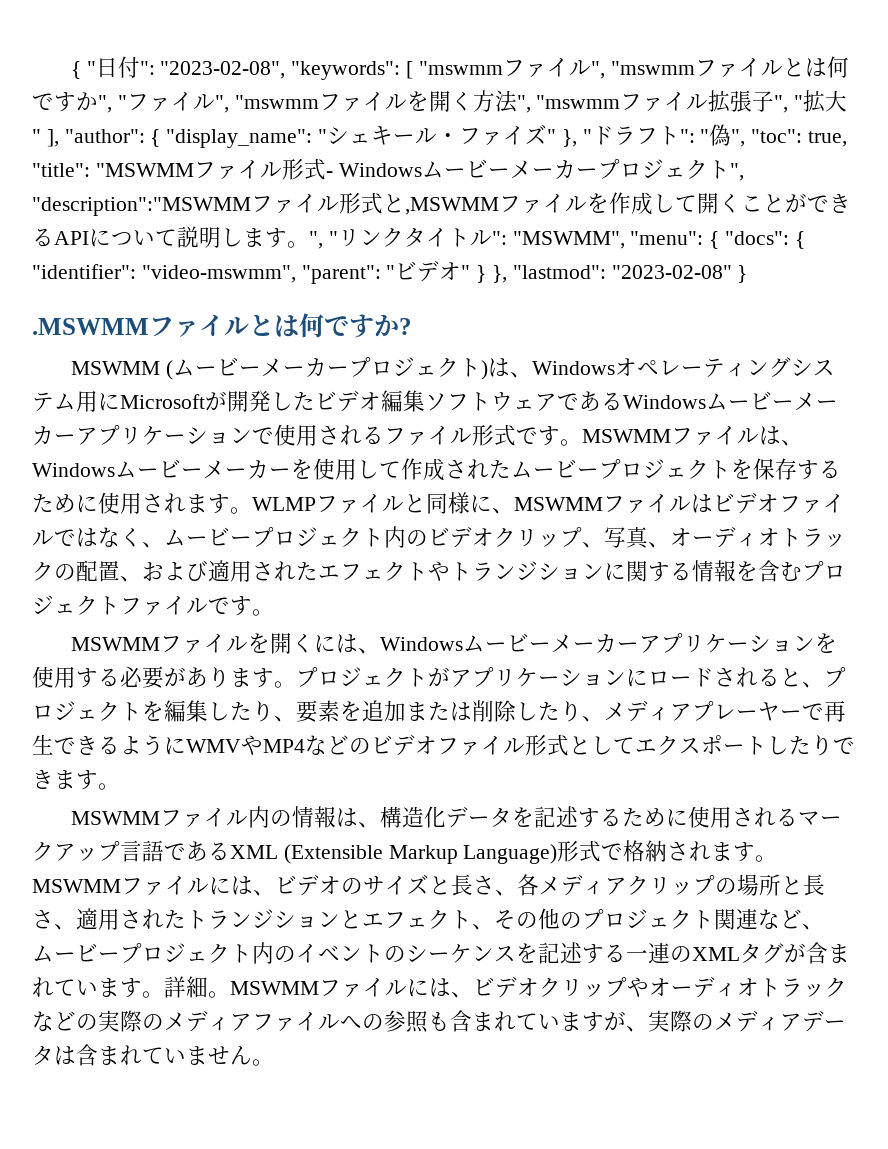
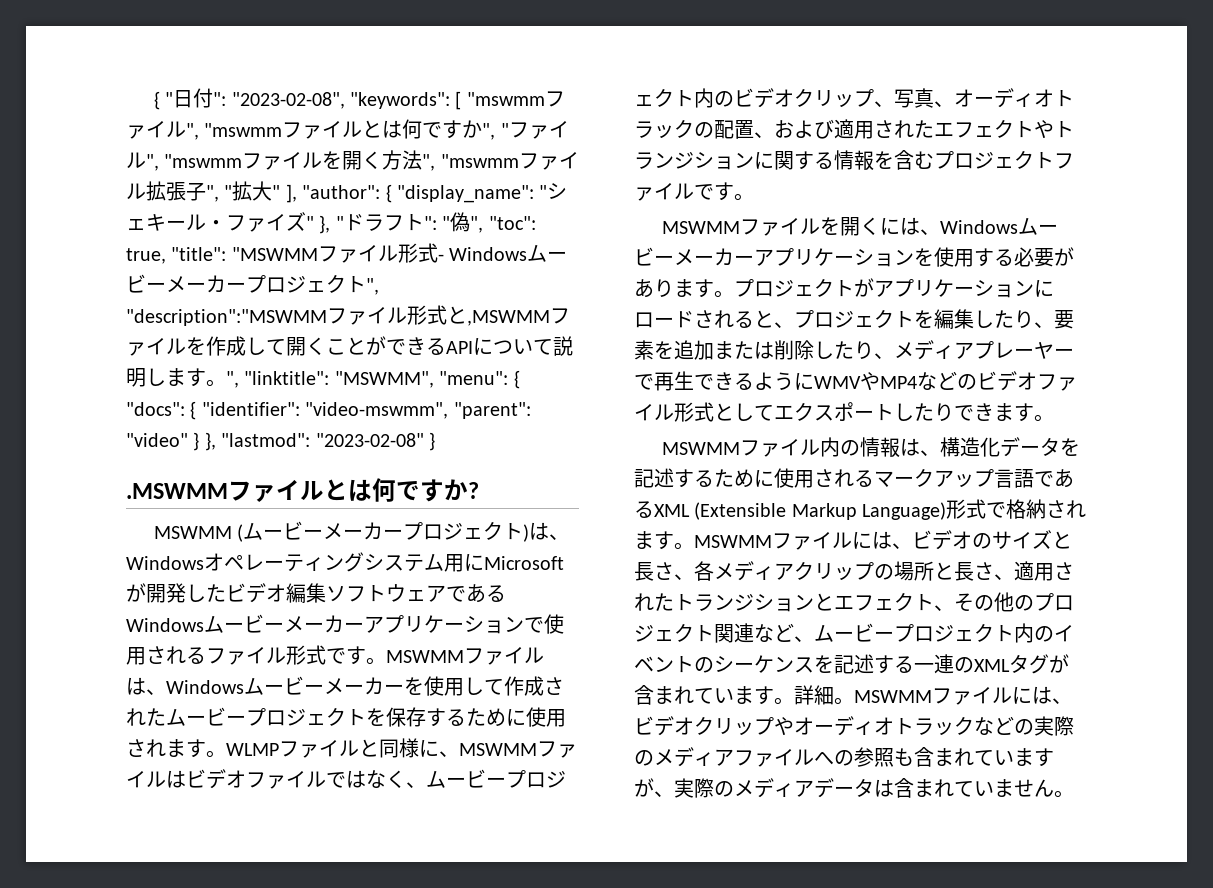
- ", "リンクタイトル": "MSWMM", "menu": { "docs": { "identifier": "video-mswmm", "parent": "ビデオ" } }, "lastmod": "2023-02-08" }
+ ", "linktitle": "MSWMM", "menu": { "docs": { "identifier": "video-mswmm", "parent": "video" } }, "lastmod": "2023-02-08" }

